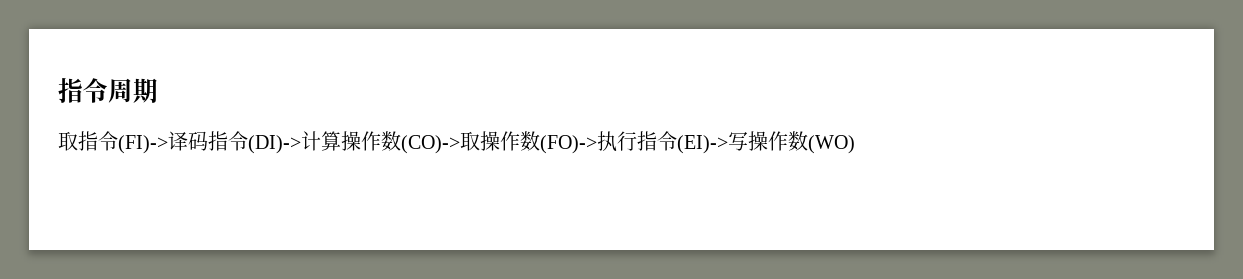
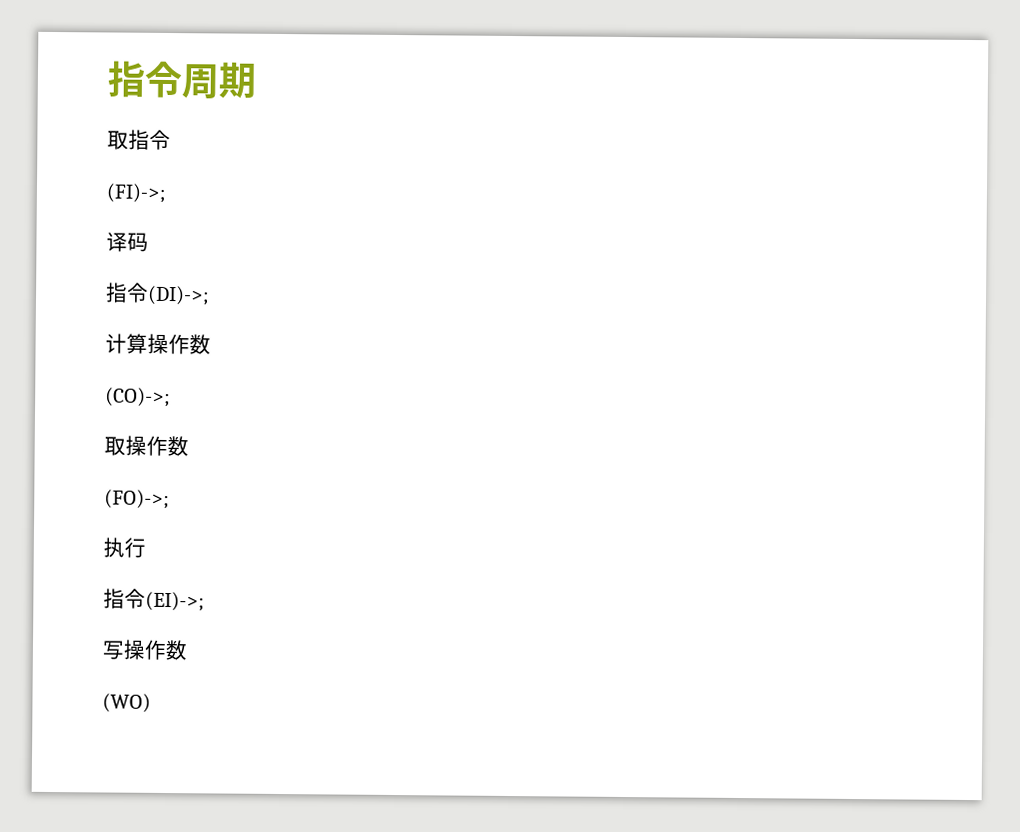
- 取指令(FI)->译码指令(DI)->计算操作数(CO)->取操作数(FO)->执行指令(EI)->写操作数(WO)
+ 取指令
+ (FI)->;
+ 译码
+ 指令(DI)->;
+ 计算操作数
+ (CO)->;
+ 取操作数
+ (FO)->;
+ 执行
+ 指令(EI)->;
+ 写操作数
+ (WO)

